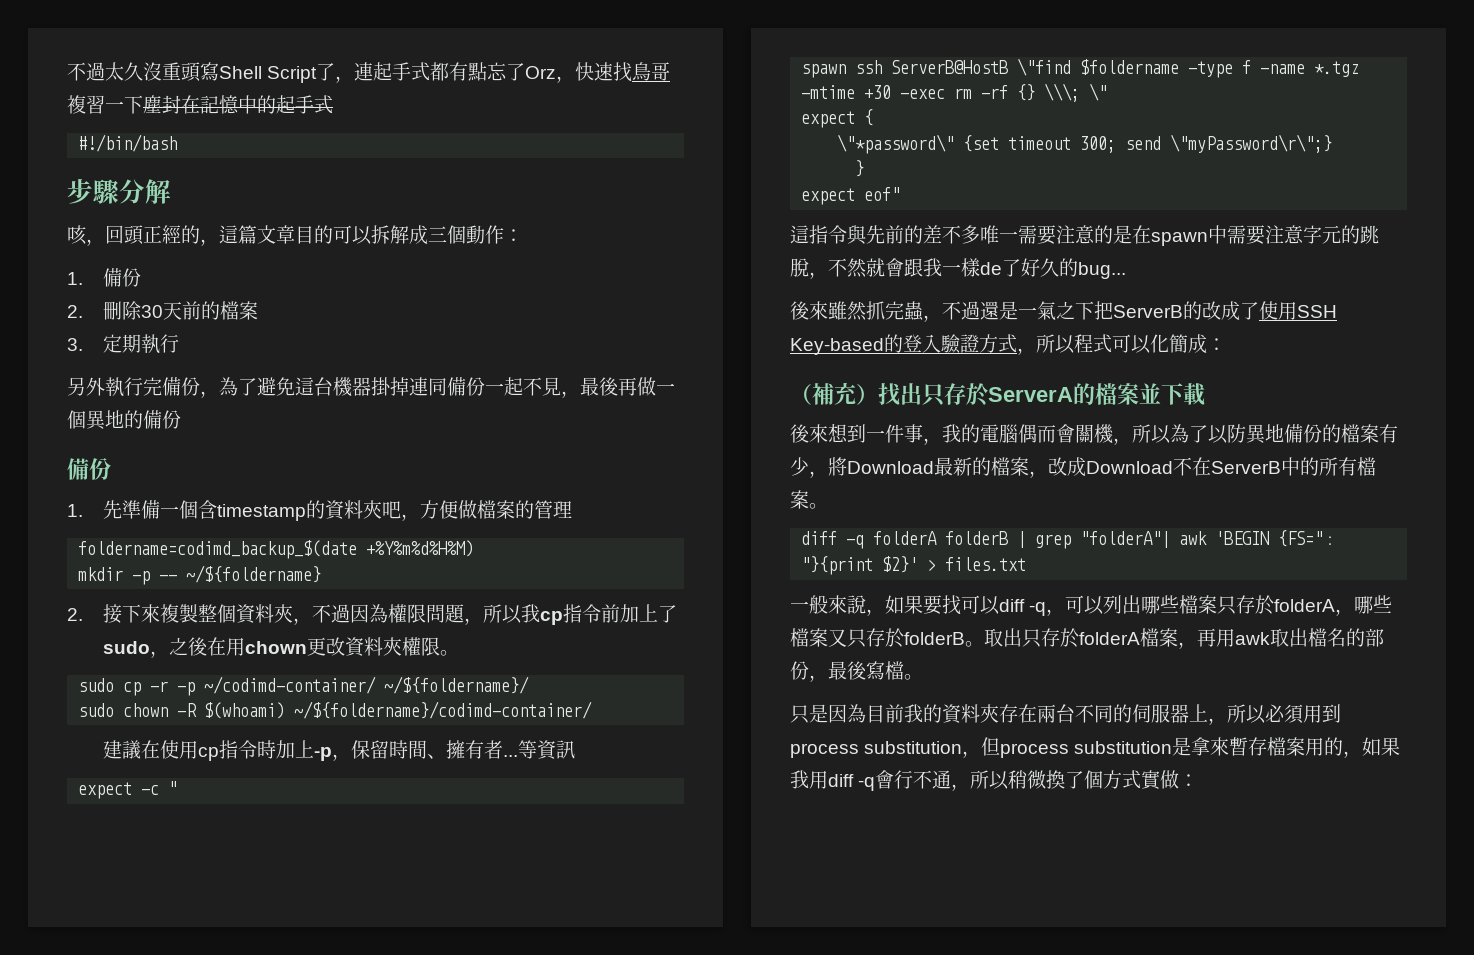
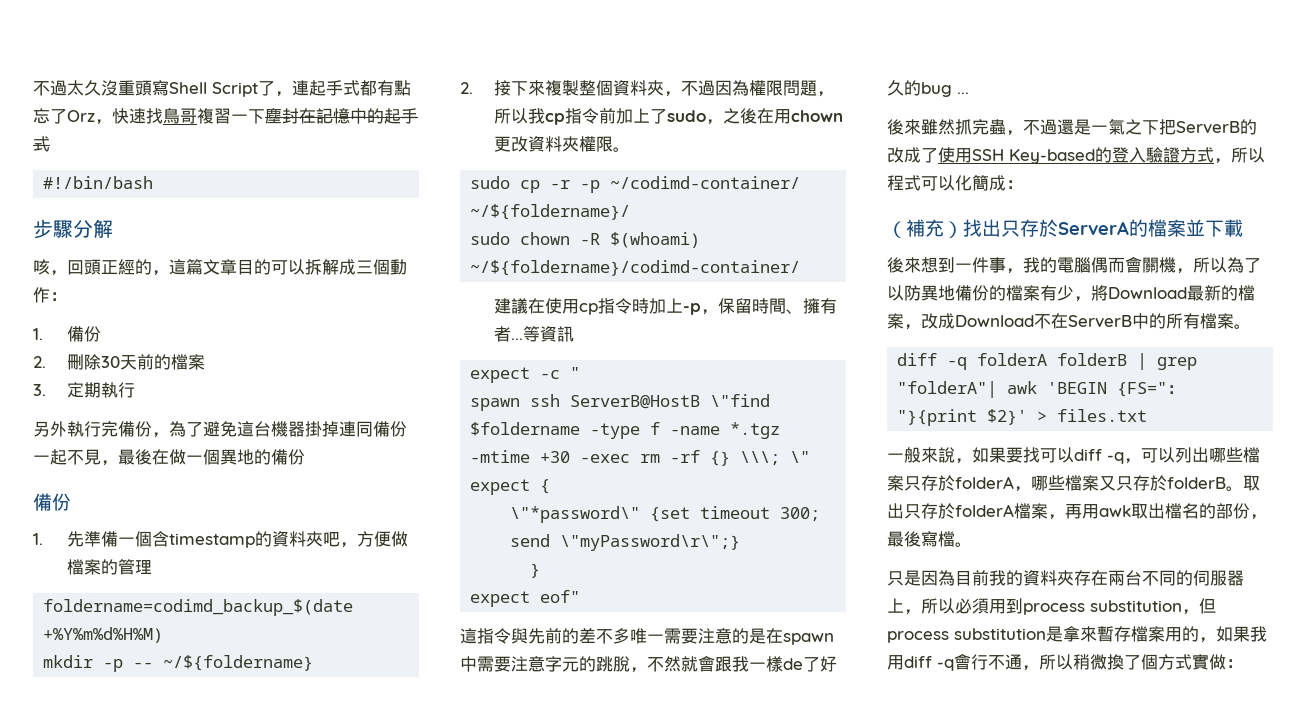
- 另外執行完備份，為了避免這台機器掛掉連同備份一起不見，最後再做一個異地的備份
+ 另外執行完備份，為了避免這台機器掛掉連同備份一起不見，最後在做一個異地的備份
- 這指令與先前的差不多唯一需要注意的是在spawn中需要注意字元的跳脫，不然就會跟我一樣de了好久的bug...
+ 這指令與先前的差不多唯一需要注意的是在spawn中需要注意字元的跳脫，不然就會跟我一樣de了好久的bug ...

